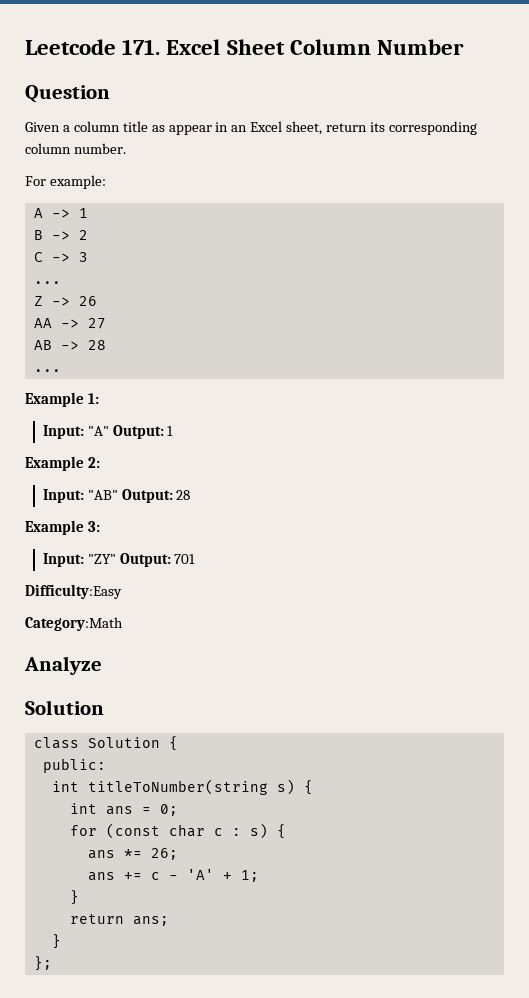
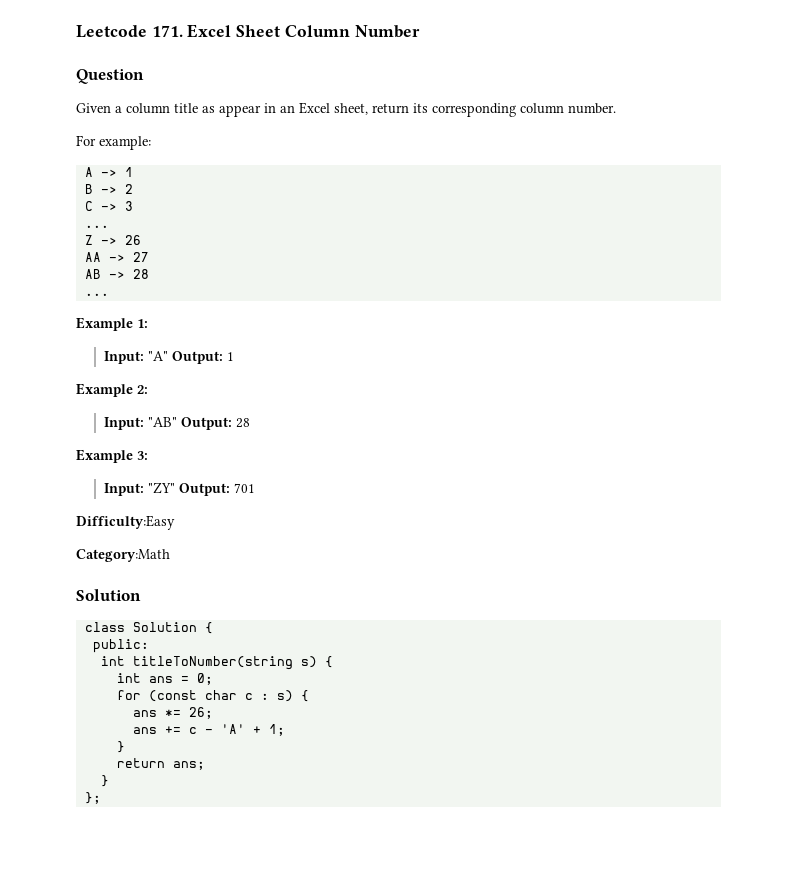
- Analyze

